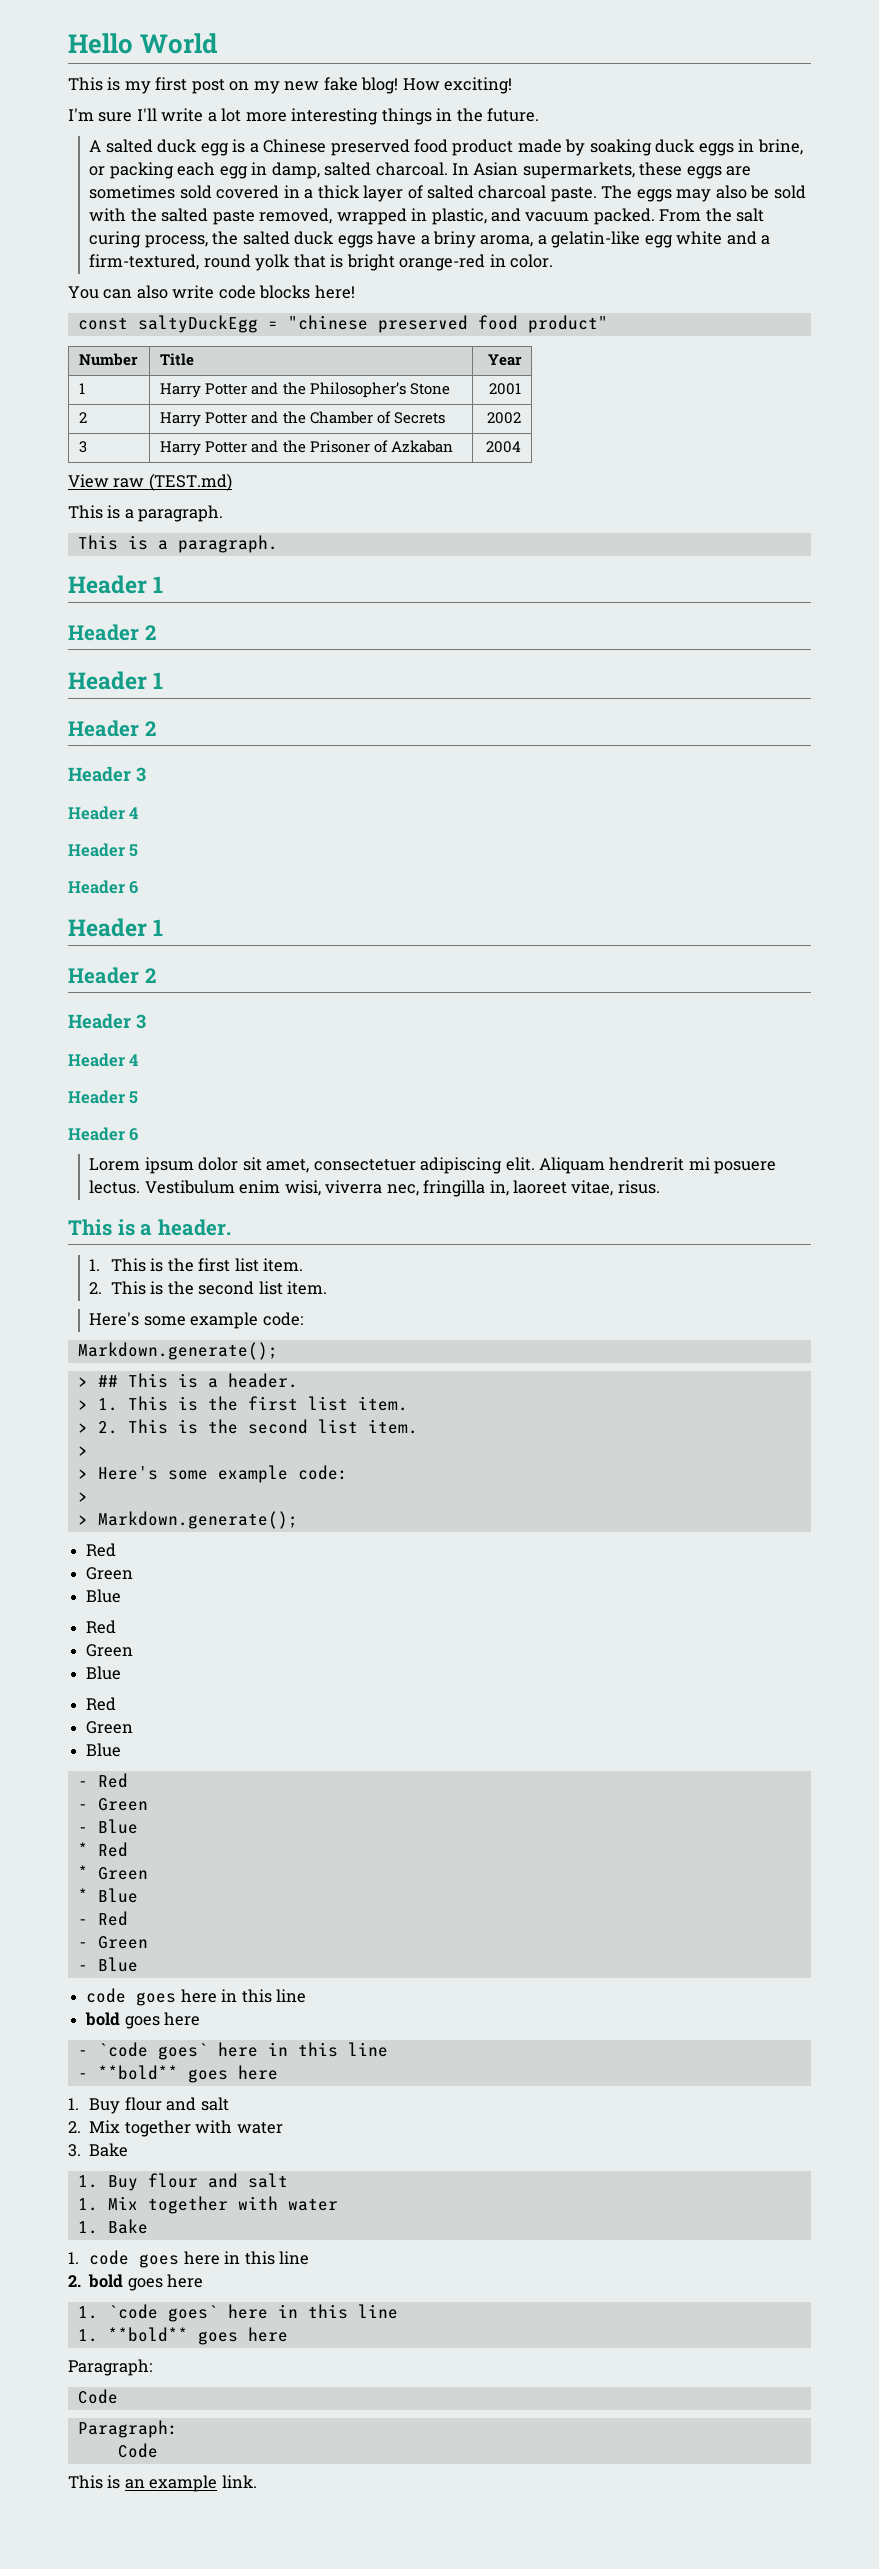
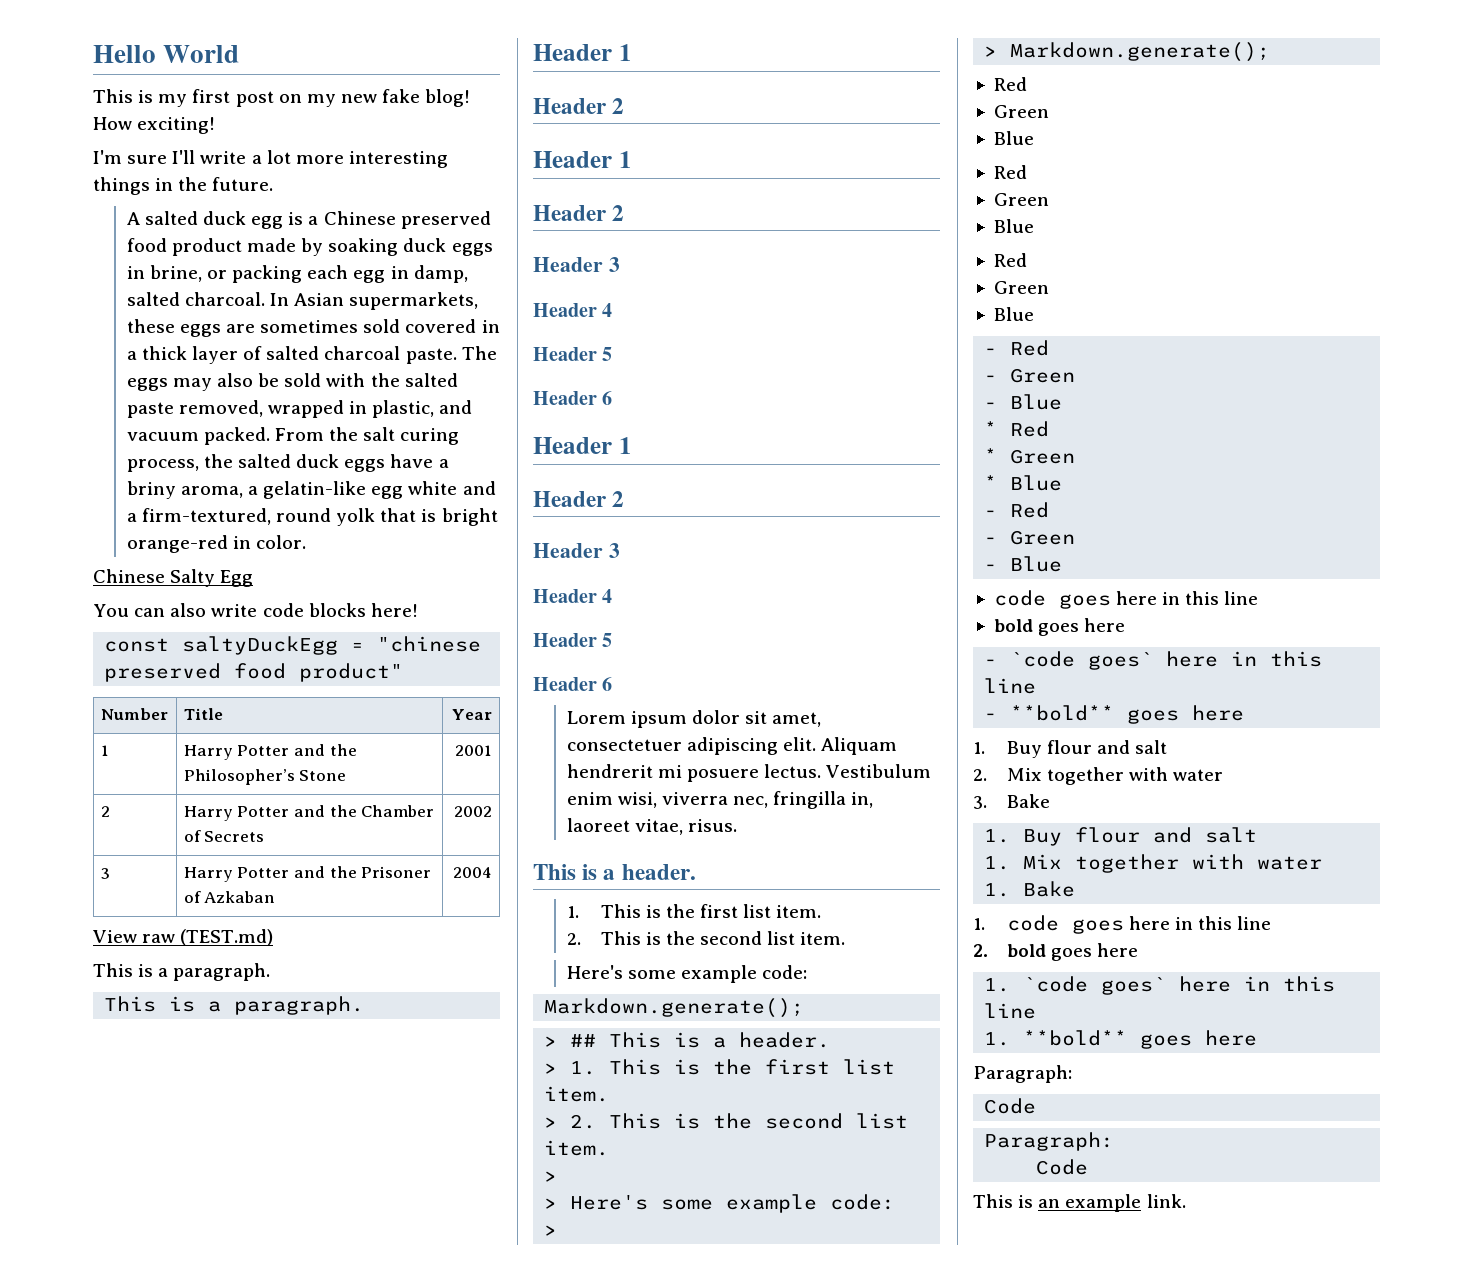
+ Chinese Salty Egg

